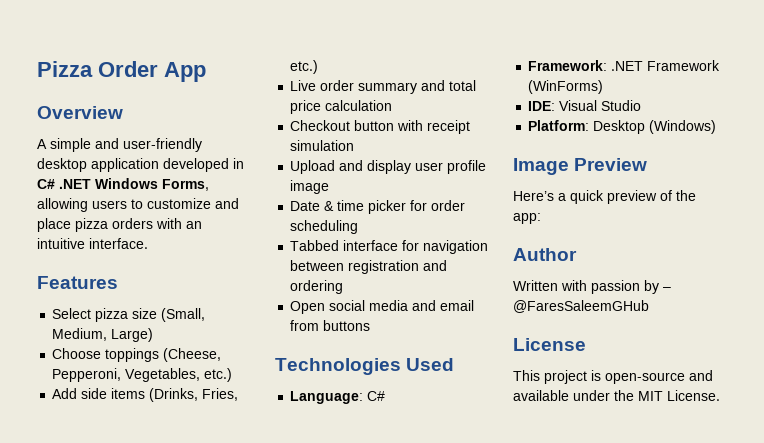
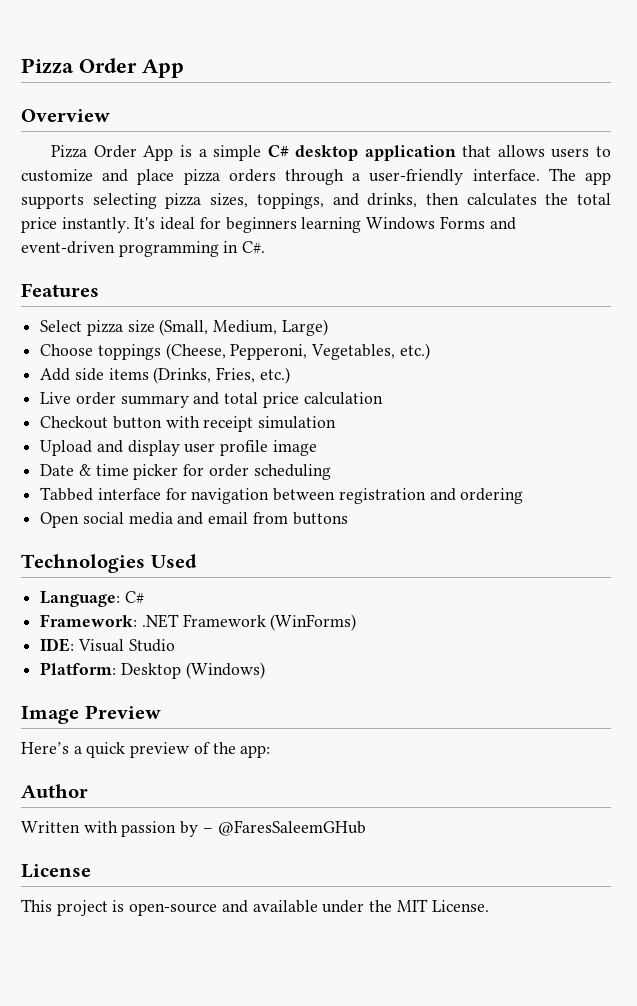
- A simple and user-friendly desktop application developed in C# .NET Windows Forms, allowing users to customize and place pizza orders with an intuitive interface.
+ Pizza Order App is a simple C# desktop application that allows users to customize and place pizza orders through a user-friendly interface. The app supports selecting pizza sizes, toppings, and drinks, then calculates the total price instantly. It's ideal for beginners learning Windows Forms and event-driven programming in C#.

